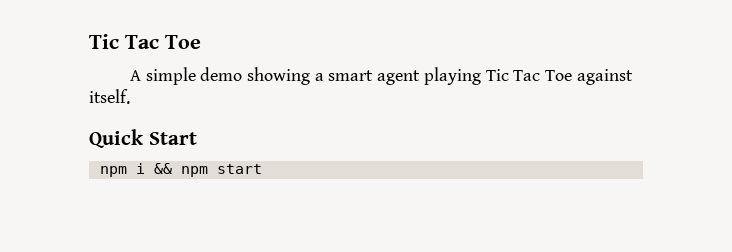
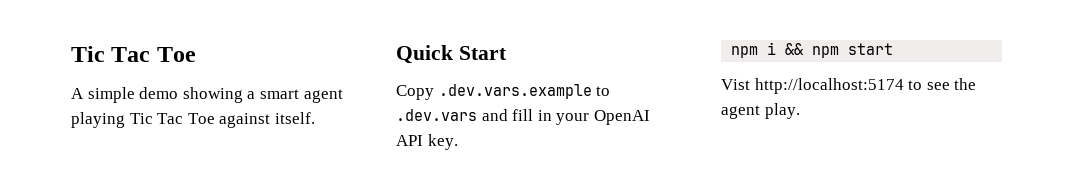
+ Copy .dev.vars.example to .dev.vars and fill in your OpenAI API key.
+ Vist http://localhost:5174 to see the agent play.

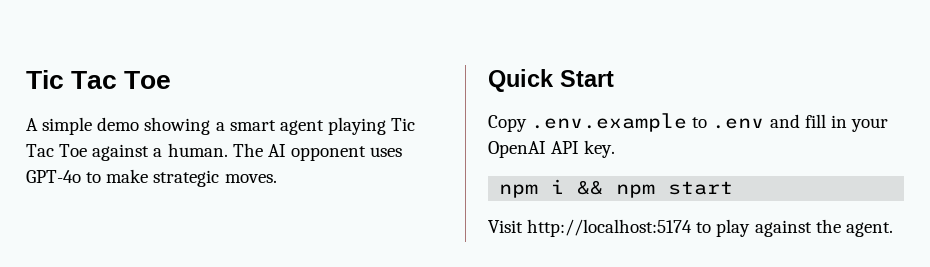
- A simple demo showing a smart agent playing Tic Tac Toe against itself.
+ A simple demo showing a smart agent playing Tic Tac Toe against a human. The AI opponent uses GPT-4o to make strategic moves.
- Copy .dev.vars.example to .dev.vars and fill in your OpenAI API key.
+ Copy .env.example to .env and fill in your OpenAI API key.
- Vist http://localhost:5174 to see the agent play.
+ Visit http://localhost:5174 to play against the agent.

